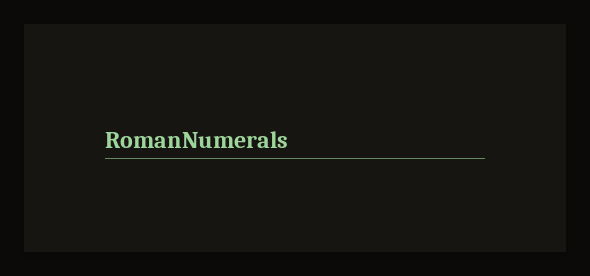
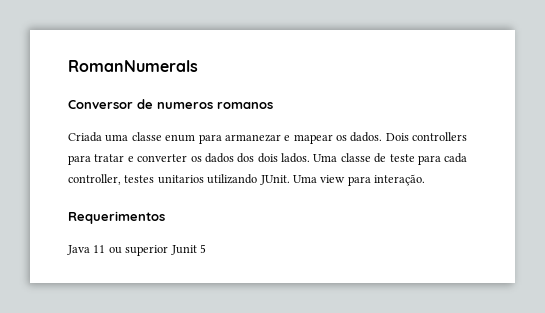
+ Conversor de numeros romanos
+ Criada uma classe enum para armanezar e mapear os dados. Dois controllers para tratar e converter os dados dos dois lados. Uma classe de teste para cada controller, testes unitarios utilizando JUnit. Uma view para interação.
+ Requerimentos
+ Java 11 ou superior Junit 5

